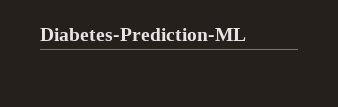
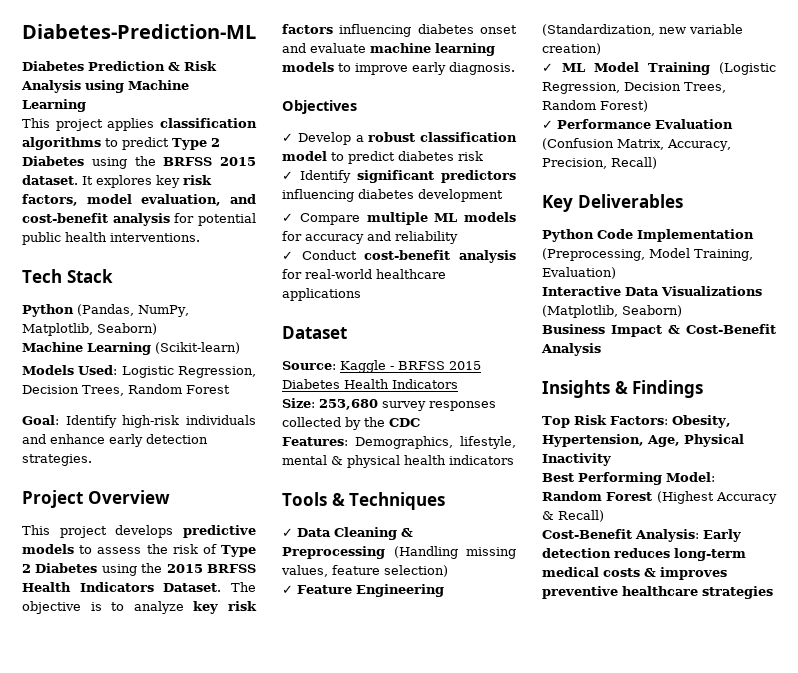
+ Diabetes Prediction & Risk Analysis using Machine Learning
+ This project applies classification algorithms to predict Type 2 Diabetes using the BRFSS 2015 dataset. It explores key risk factors, model evaluation, and cost-benefit analysis for potential public health interventions.
+ Tech Stack
+ Python (Pandas, NumPy, Matplotlib, Seaborn)
+ Machine Learning (Scikit-learn)
+ Models Used: Logistic Regression, Decision Trees, Random Forest
+ Goal: Identify high-risk individuals and enhance early detection strategies.
+ Project Overview
+ This project develops predictive models to assess the risk of Type 2 Diabetes using the 2015 BRFSS Health Indicators Dataset. The objective is to analyze key risk factors influencing diabetes onset and evaluate machine learning models to improve early diagnosis.
+ Objectives
+ ✓ Develop a robust classification model to predict diabetes risk
+ ✓ Identify significant predictors influencing diabetes development
+ ✓ Compare multiple ML models for accuracy and reliability
+ ✓ Conduct cost-benefit analysis for real-world healthcare applications
+ Dataset
+ Source: Kaggle - BRFSS 2015 Diabetes Health Indicators
+ Size: 253,680 survey responses collected by the CDC
+ Features: Demographics, lifestyle, mental & physical health indicators
+ Tools & Techniques
+ ✓ Data Cleaning & Preprocessing (Handling missing values, feature selection)
+ ✓ Feature Engineering (Standardization, new variable creation)
+ ✓ ML Model Training (Logistic Regression, Decision Trees, Random Forest)
+ ✓ Performance Evaluation (Confusion Matrix, Accuracy, Precision, Recall)
+ Key Deliverables
+ Python Code Implementation (Preprocessing, Model Training, Evaluation)
+ Interactive Data Visualizations (Matplotlib, Seaborn)
+ Business Impact & Cost-Benefit Analysis
+ Insights & Findings
+ Top Risk Factors: Obesity, Hypertension, Age, Physical Inactivity
+ Best Performing Model: Random Forest (Highest Accuracy & Recall)
+ Cost-Benefit Analysis: Early detection reduces long-term medical costs & improves preventive healthcare strategies

